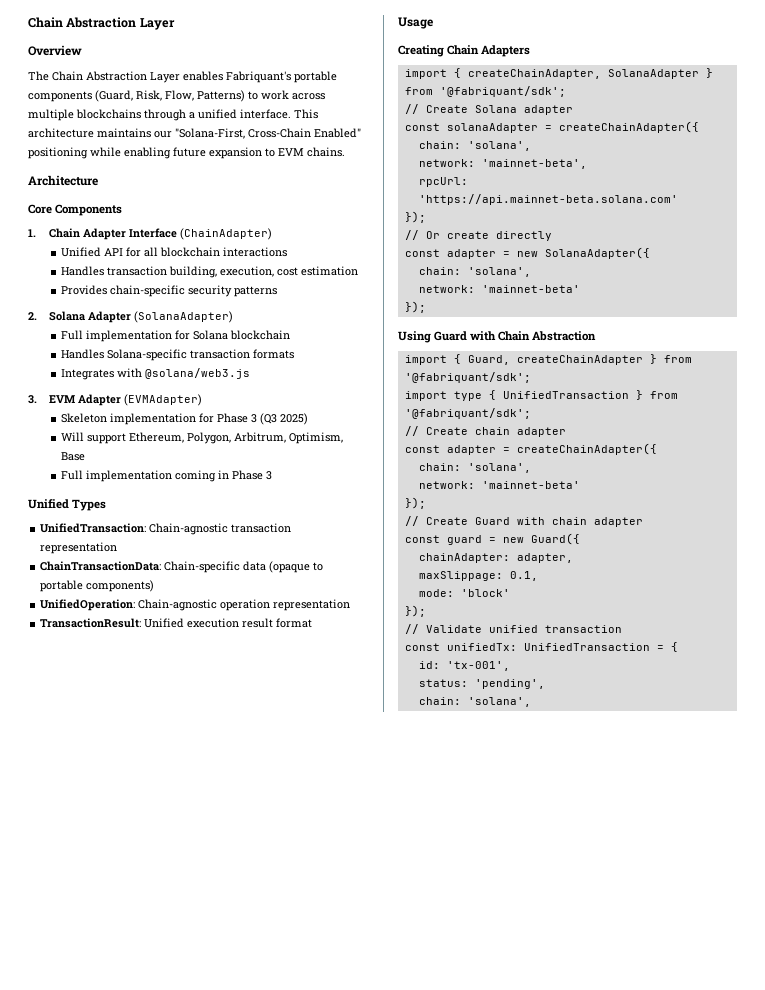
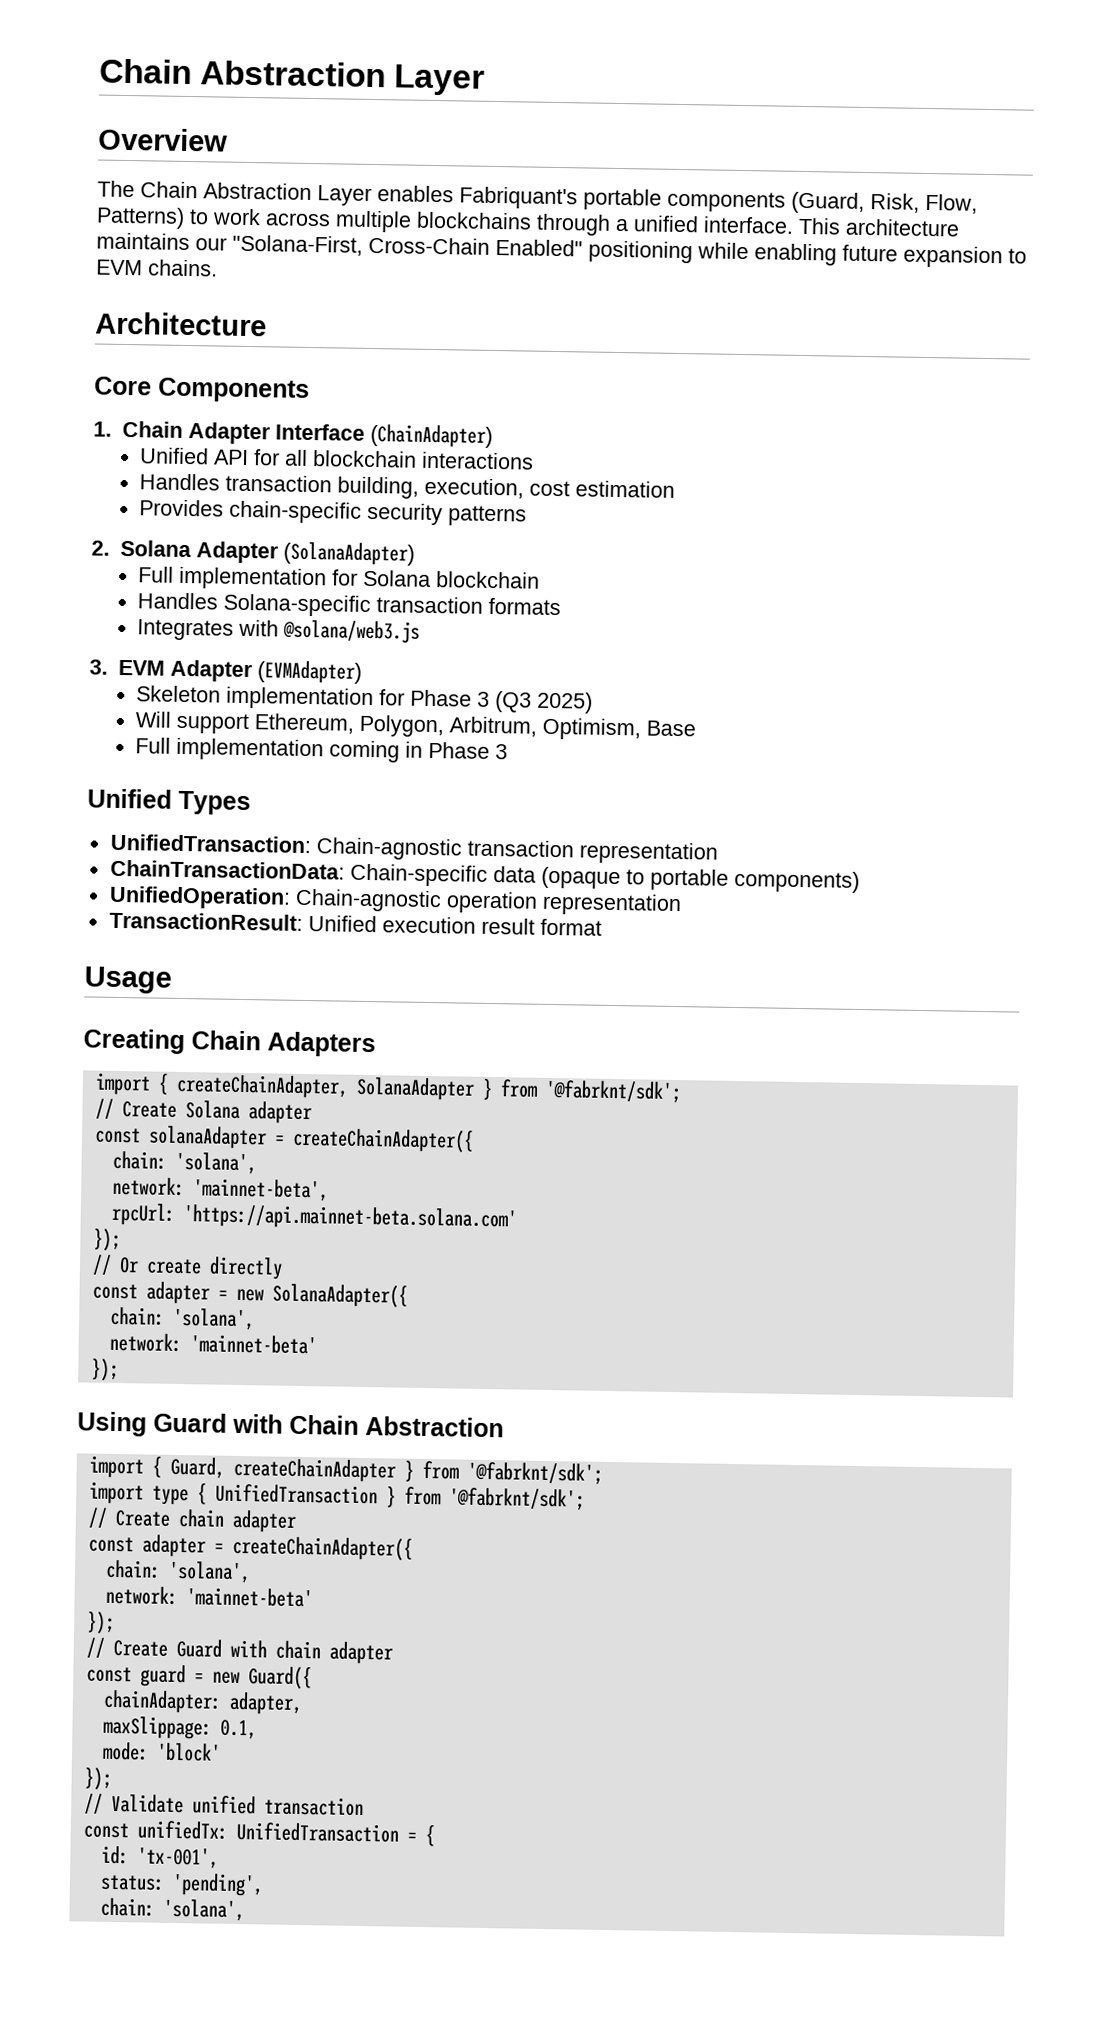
- import { createChainAdapter, SolanaAdapter } from '@fabriquant/sdk';
+ import { createChainAdapter, SolanaAdapter } from '@fabrknt/sdk';
- import { Guard, createChainAdapter } from '@fabriquant/sdk';
+ import { Guard, createChainAdapter } from '@fabrknt/sdk';
- import type { UnifiedTransaction } from '@fabriquant/sdk';
+ import type { UnifiedTransaction } from '@fabrknt/sdk';

